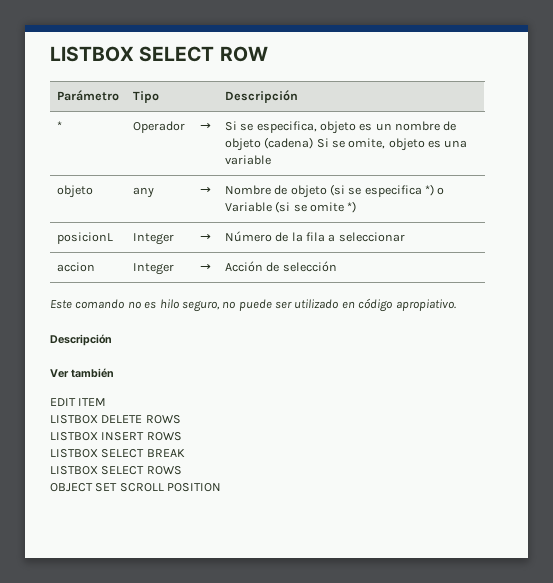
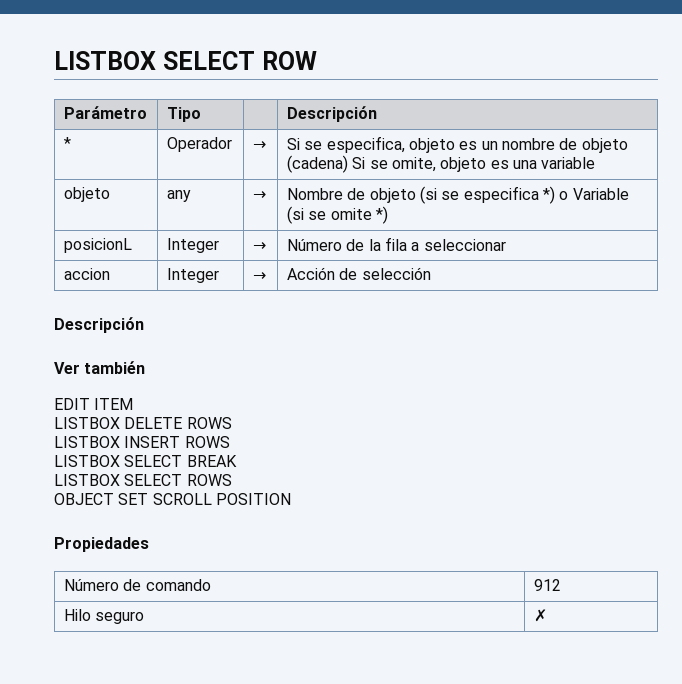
- Este comando no es hilo seguro, no puede ser utilizado en código apropiativo.
+ Propiedades
+ Número de comando | 912
+ Hilo seguro | ✗

